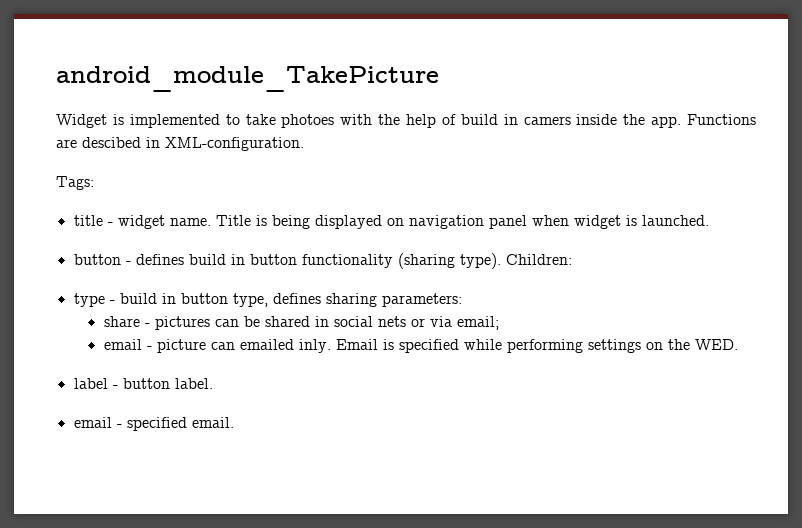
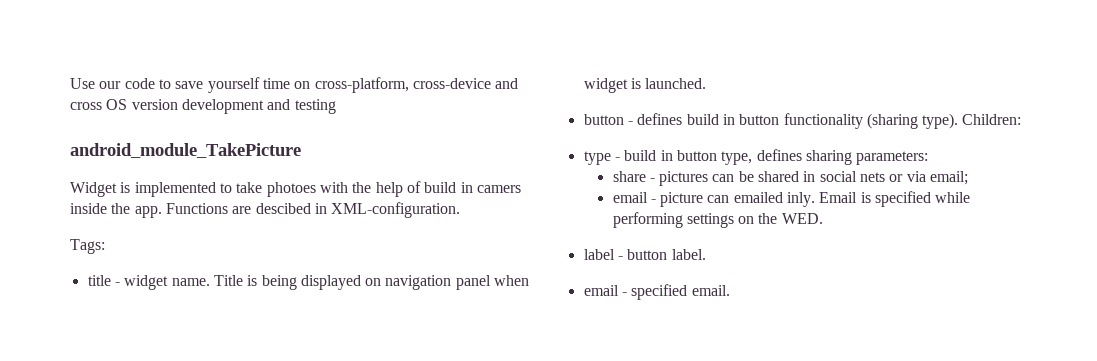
+ Use our code to save yourself time on cross-platform, cross-device and cross OS version development and testing

